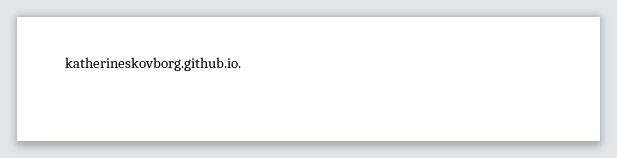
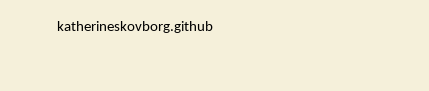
- katherineskovborg.github.io.
+ katherineskovborg.github

